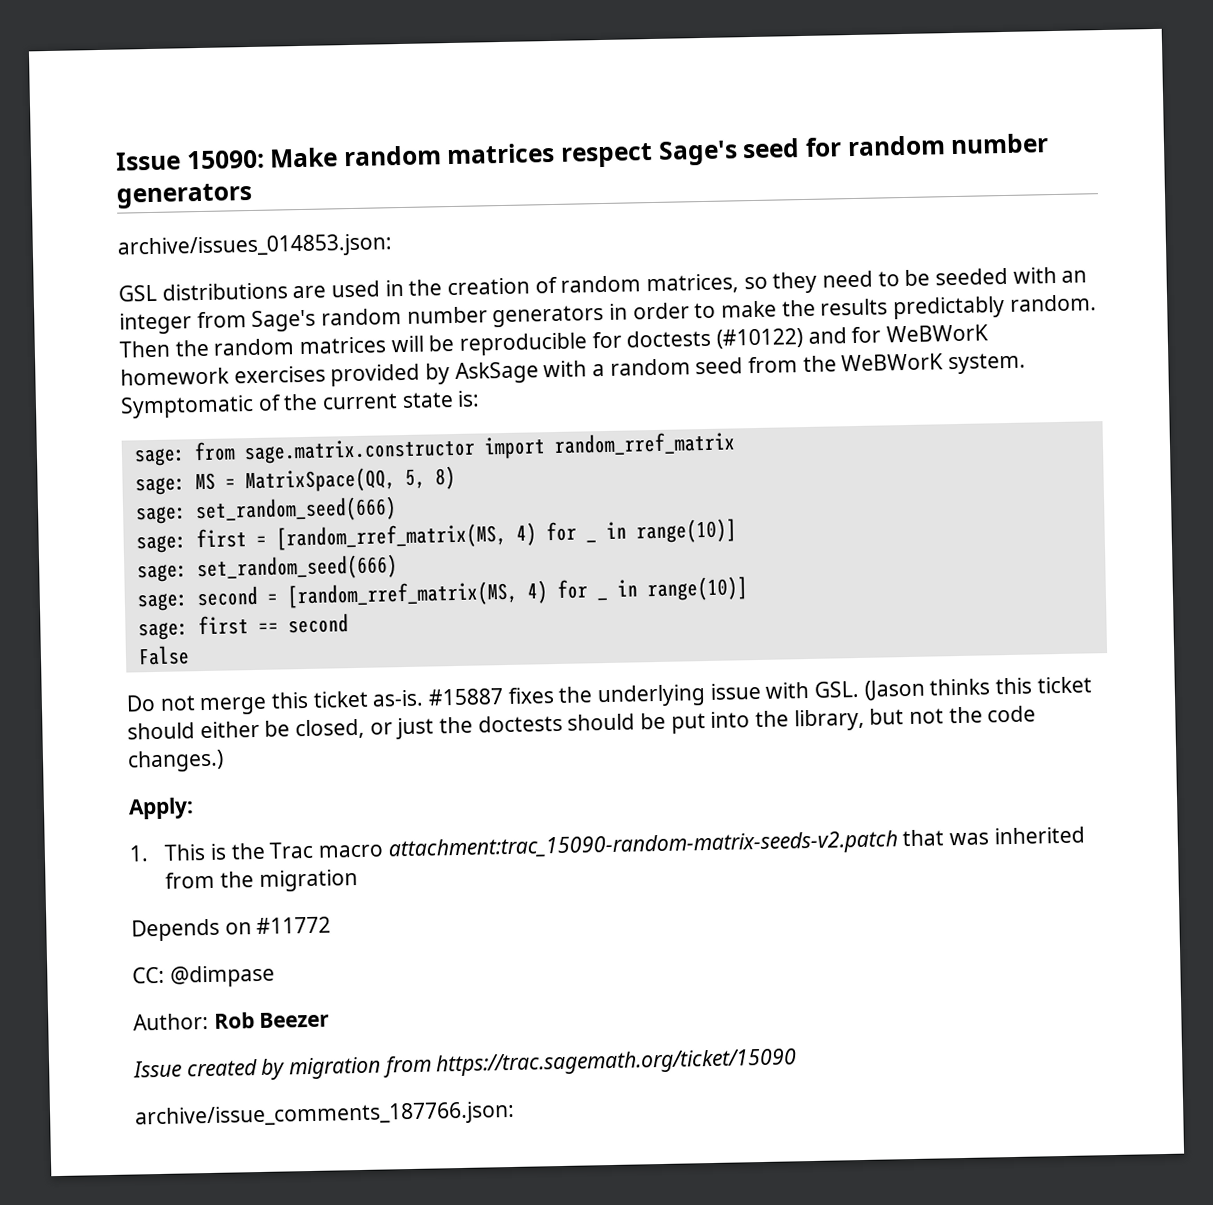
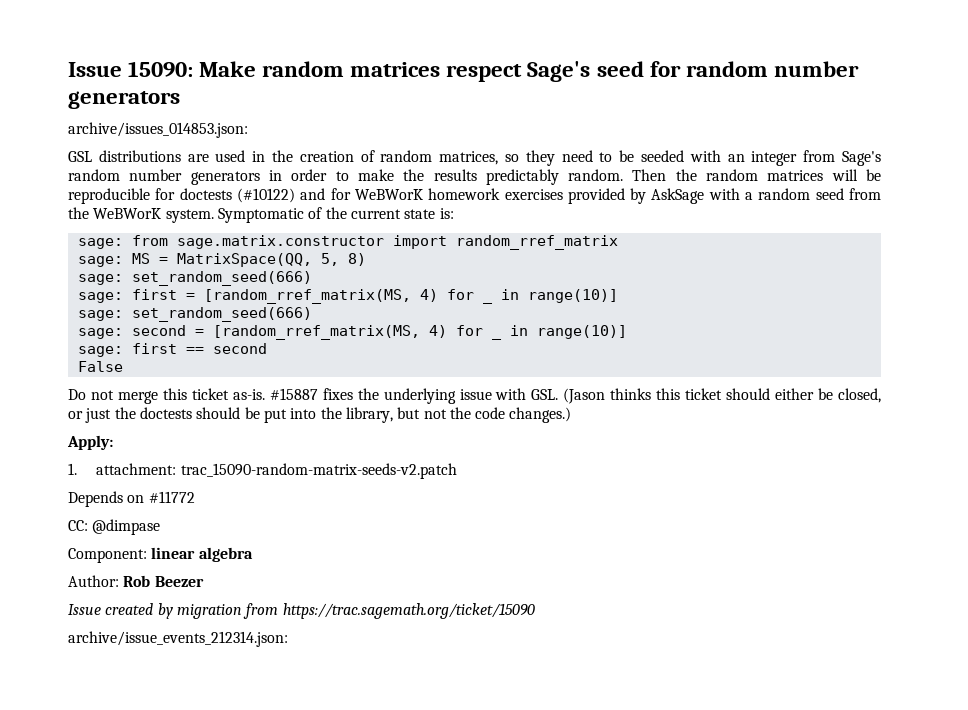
- 1. This is the Trac macro attachment:trac_15090-random-matrix-seeds-v2.patch that was inherited from the migration
+ 1. attachment: trac_15090-random-matrix-seeds-v2.patch
+ Component: linear algebra
- archive/issue_comments_187766.json:
+ archive/issue_events_212314.json:

